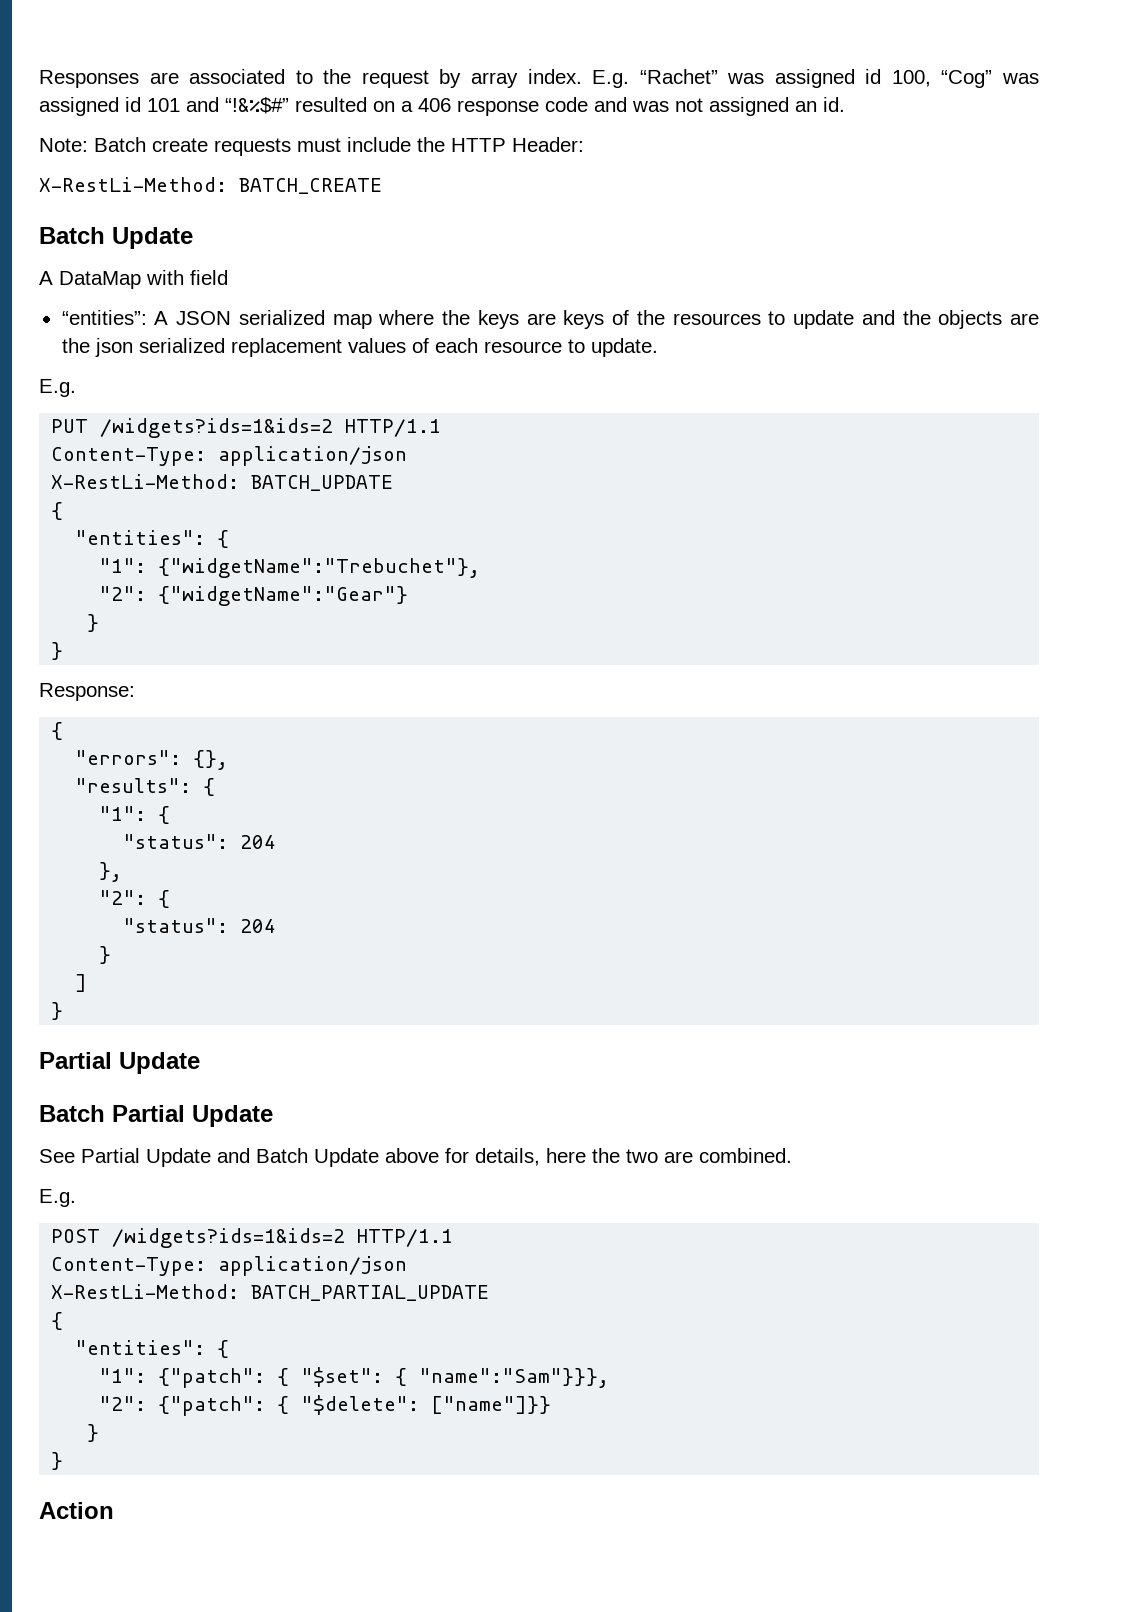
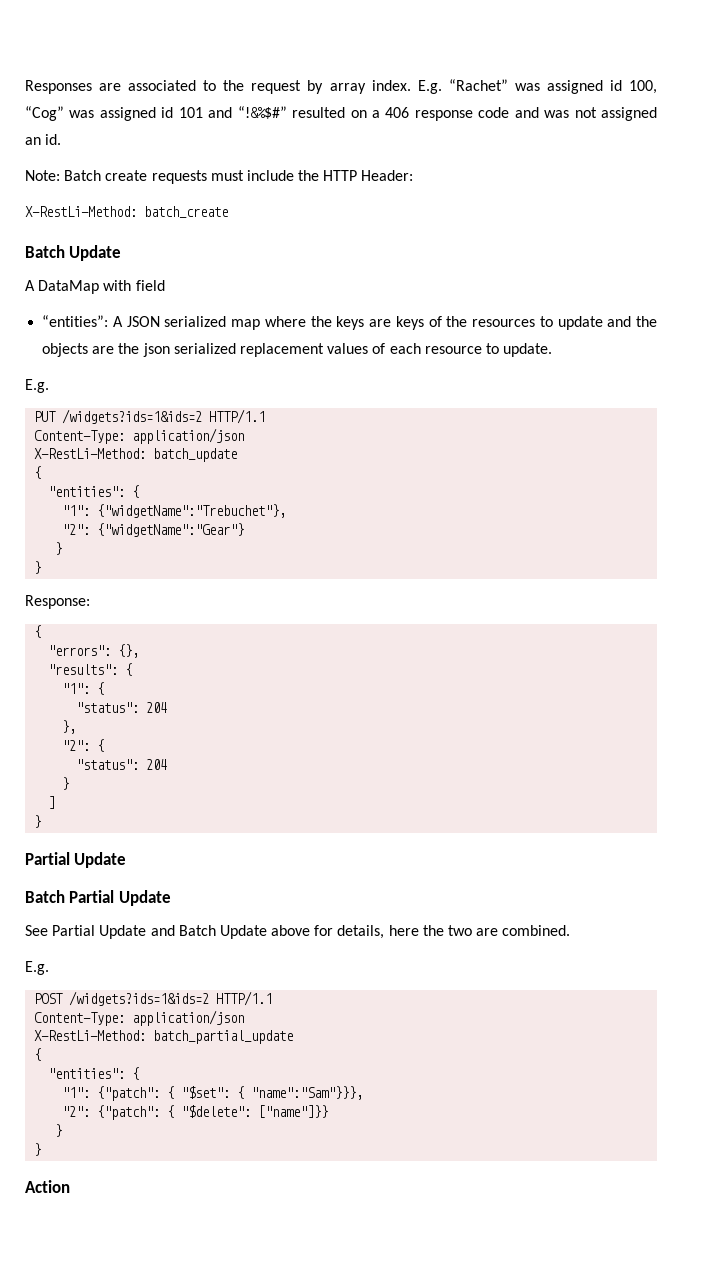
- X-RestLi-Method: BATCH_CREATE
+ X-RestLi-Method: batch_create
- X-RestLi-Method: BATCH_UPDATE
+ X-RestLi-Method: batch_update
- X-RestLi-Method: BATCH_PARTIAL_UPDATE
+ X-RestLi-Method: batch_partial_update

